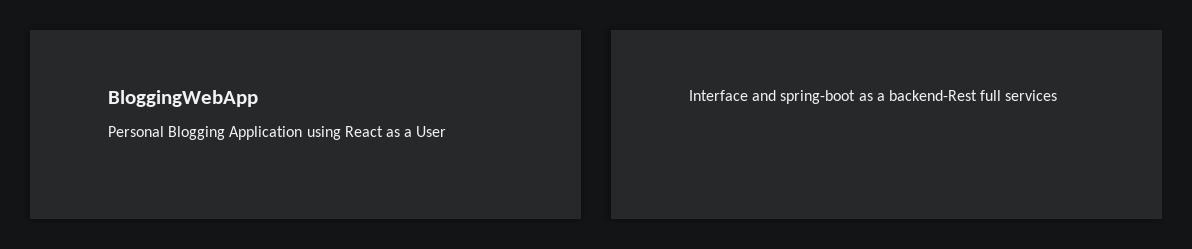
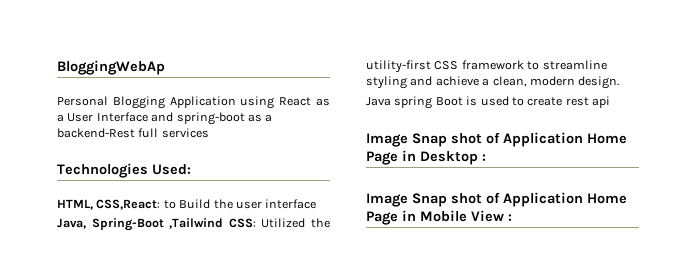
- BloggingWebApp
+ BloggingWebAp
+ Technologies Used:
+ HTML, CSS,React: to Build the user interface
+ Java, Spring-Boot ,Tailwind CSS: Utilized the utility-first CSS framework to streamline styling and achieve a clean, modern design.
+ Java spring Boot is used to create rest api
+ Image Snap shot of Application Home Page in Desktop :
+ Image Snap shot of Application Home Page in Mobile View :

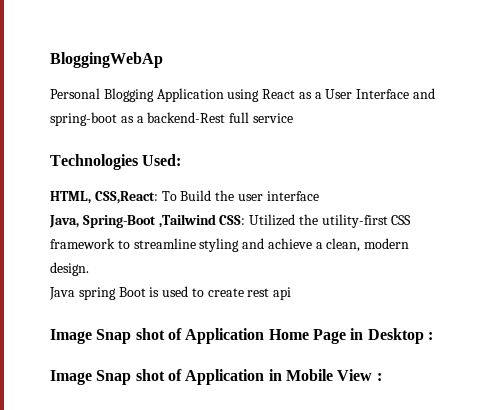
- Personal Blogging Application using React as a User Interface and spring-boot as a backend-Rest full services
+ Personal Blogging Application using React as a User Interface and spring-boot as a backend-Rest full service
- HTML, CSS,React: to Build the user interface
+ HTML, CSS,React: To Build the user interface
- Image Snap shot of Application Home Page in Mobile View :
+ Image Snap shot of Application in Mobile View :

